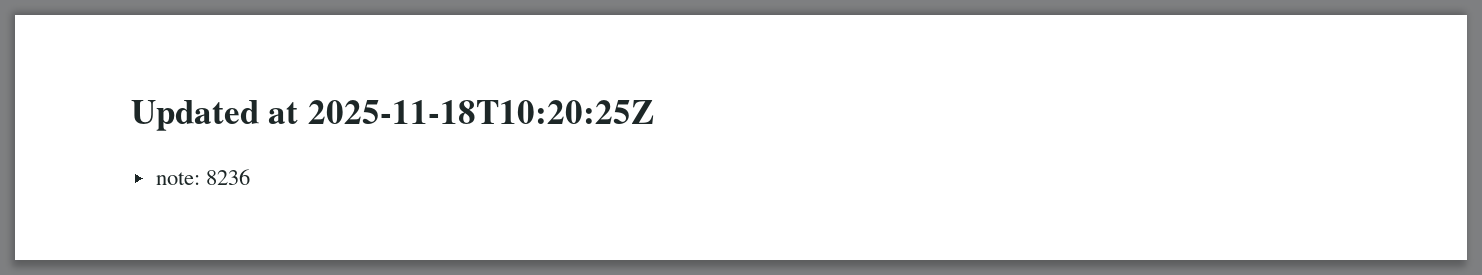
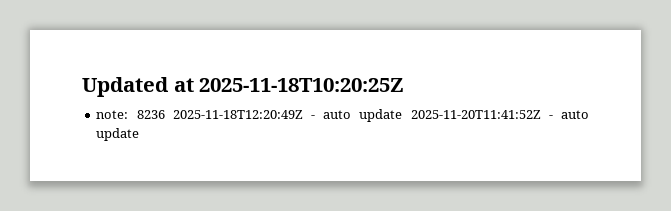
- note: 8236
+ note: 8236 2025-11-18T12:20:49Z - auto update 2025-11-20T11:41:52Z - auto update

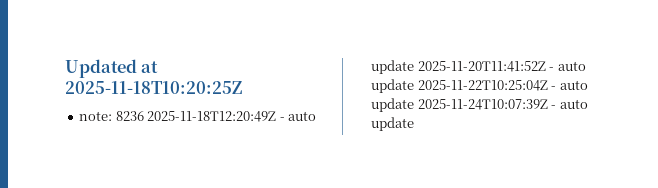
- note: 8236 2025-11-18T12:20:49Z - auto update 2025-11-20T11:41:52Z - auto update
+ note: 8236 2025-11-18T12:20:49Z - auto update 2025-11-20T11:41:52Z - auto update 2025-11-22T10:25:04Z - auto update 2025-11-24T10:07:39Z - auto update

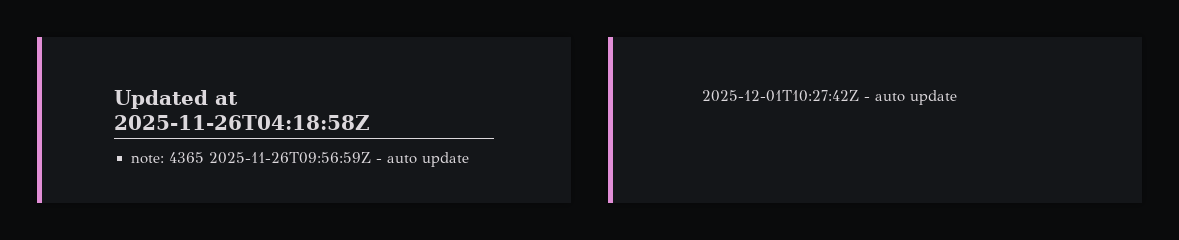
- Updated at 2025-11-18T10:20:25Z
+ Updated at 2025-11-26T04:18:58Z
- note: 8236 2025-11-18T12:20:49Z - auto update 2025-11-20T11:41:52Z - auto update 2025-11-22T10:25:04Z - auto update 2025-11-24T10:07:39Z - auto update
+ note: 4365 2025-11-26T09:56:59Z - auto update 2025-12-01T10:27:42Z - auto update

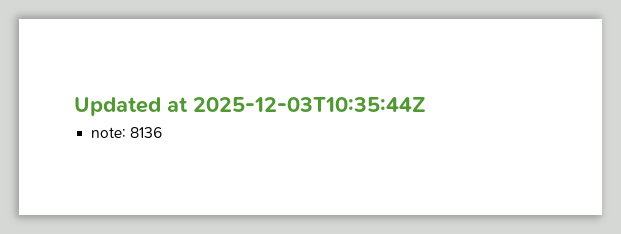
- Updated at 2025-11-26T04:18:58Z
+ Updated at 2025-12-03T10:35:44Z
- note: 4365 2025-11-26T09:56:59Z - auto update 2025-12-01T10:27:42Z - auto update
+ note: 8136

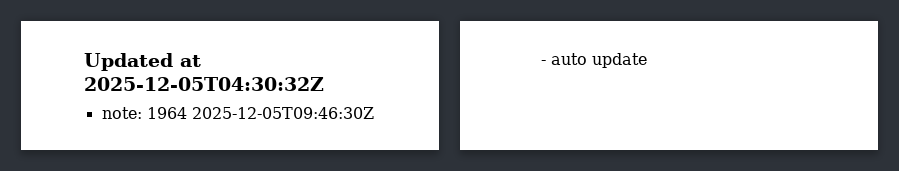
- Updated at 2025-12-03T10:35:44Z
+ Updated at 2025-12-05T04:30:32Z
- note: 8136
+ note: 1964 2025-12-05T09:46:30Z - auto update

